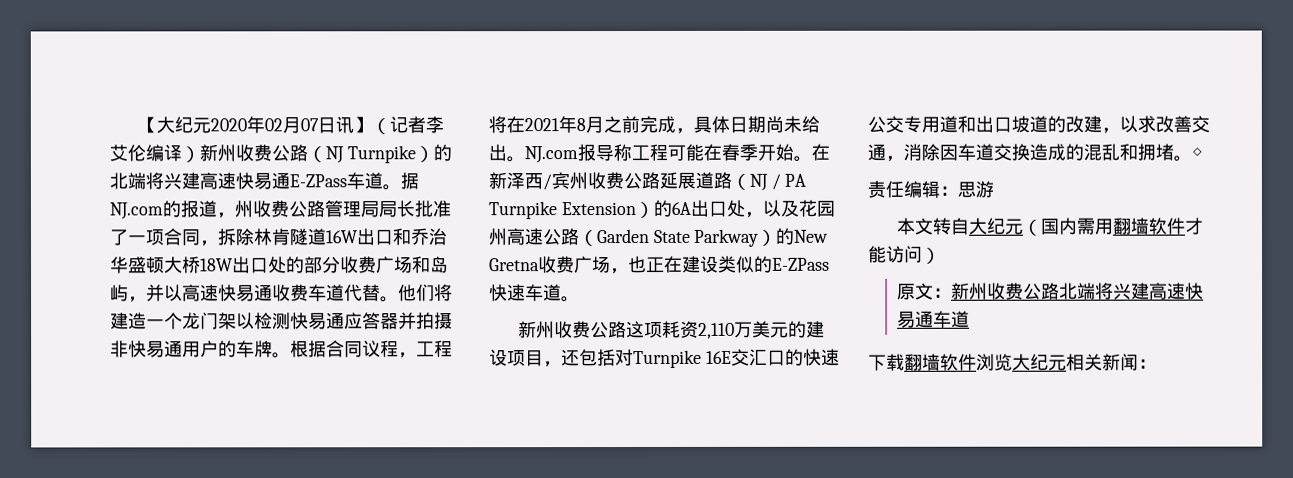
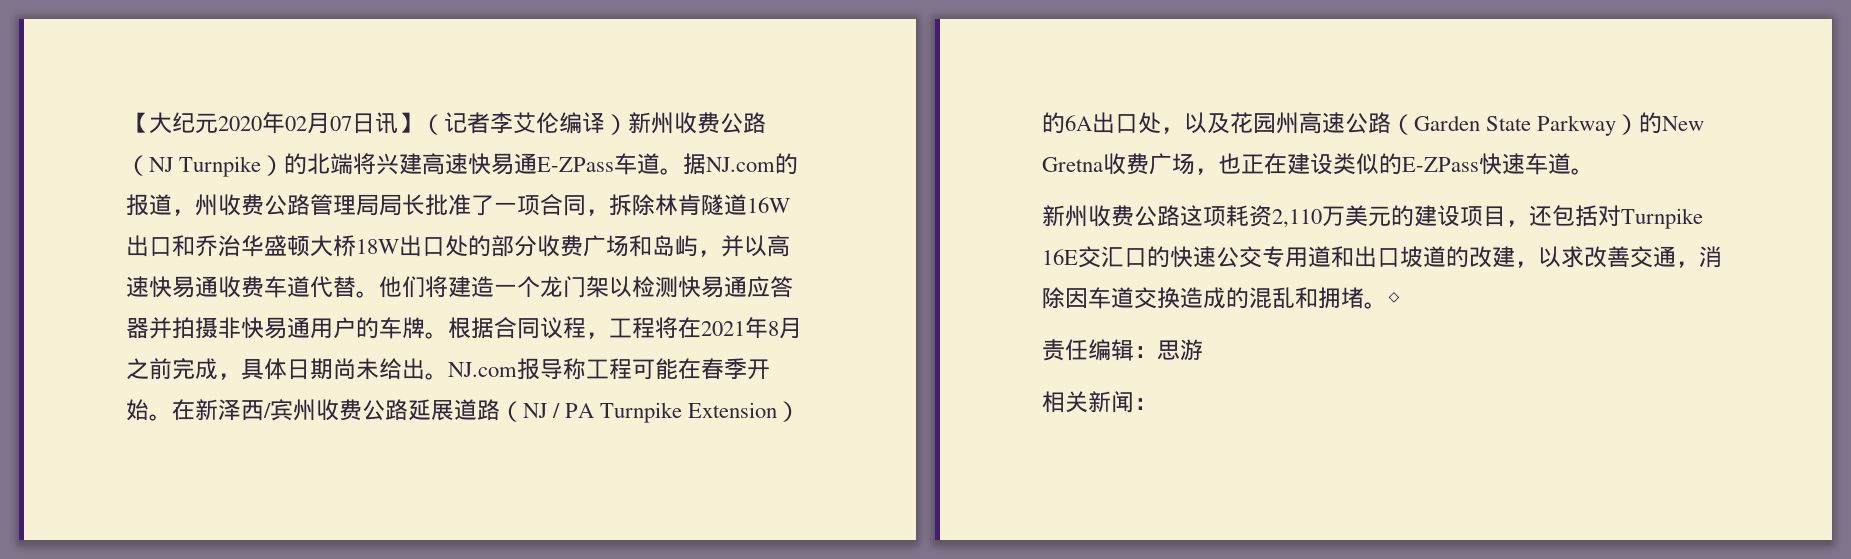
- 本文转自大纪元（国内需用翻墙软件才能访问）
- 原文：新州收费公路北端将兴建高速快易通车道
- 下载翻墙软件浏览大纪元相关新闻：
+ 相关新闻：

